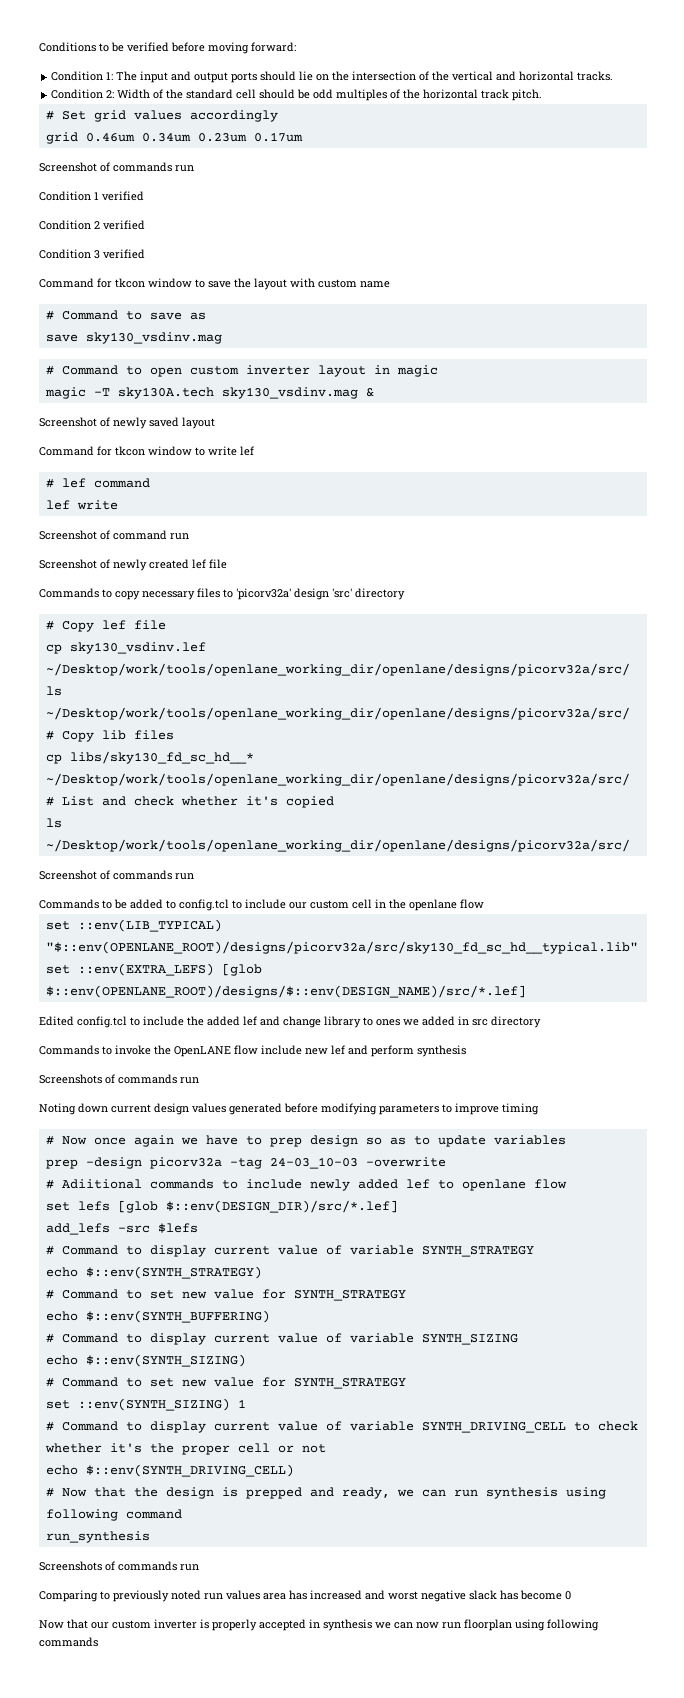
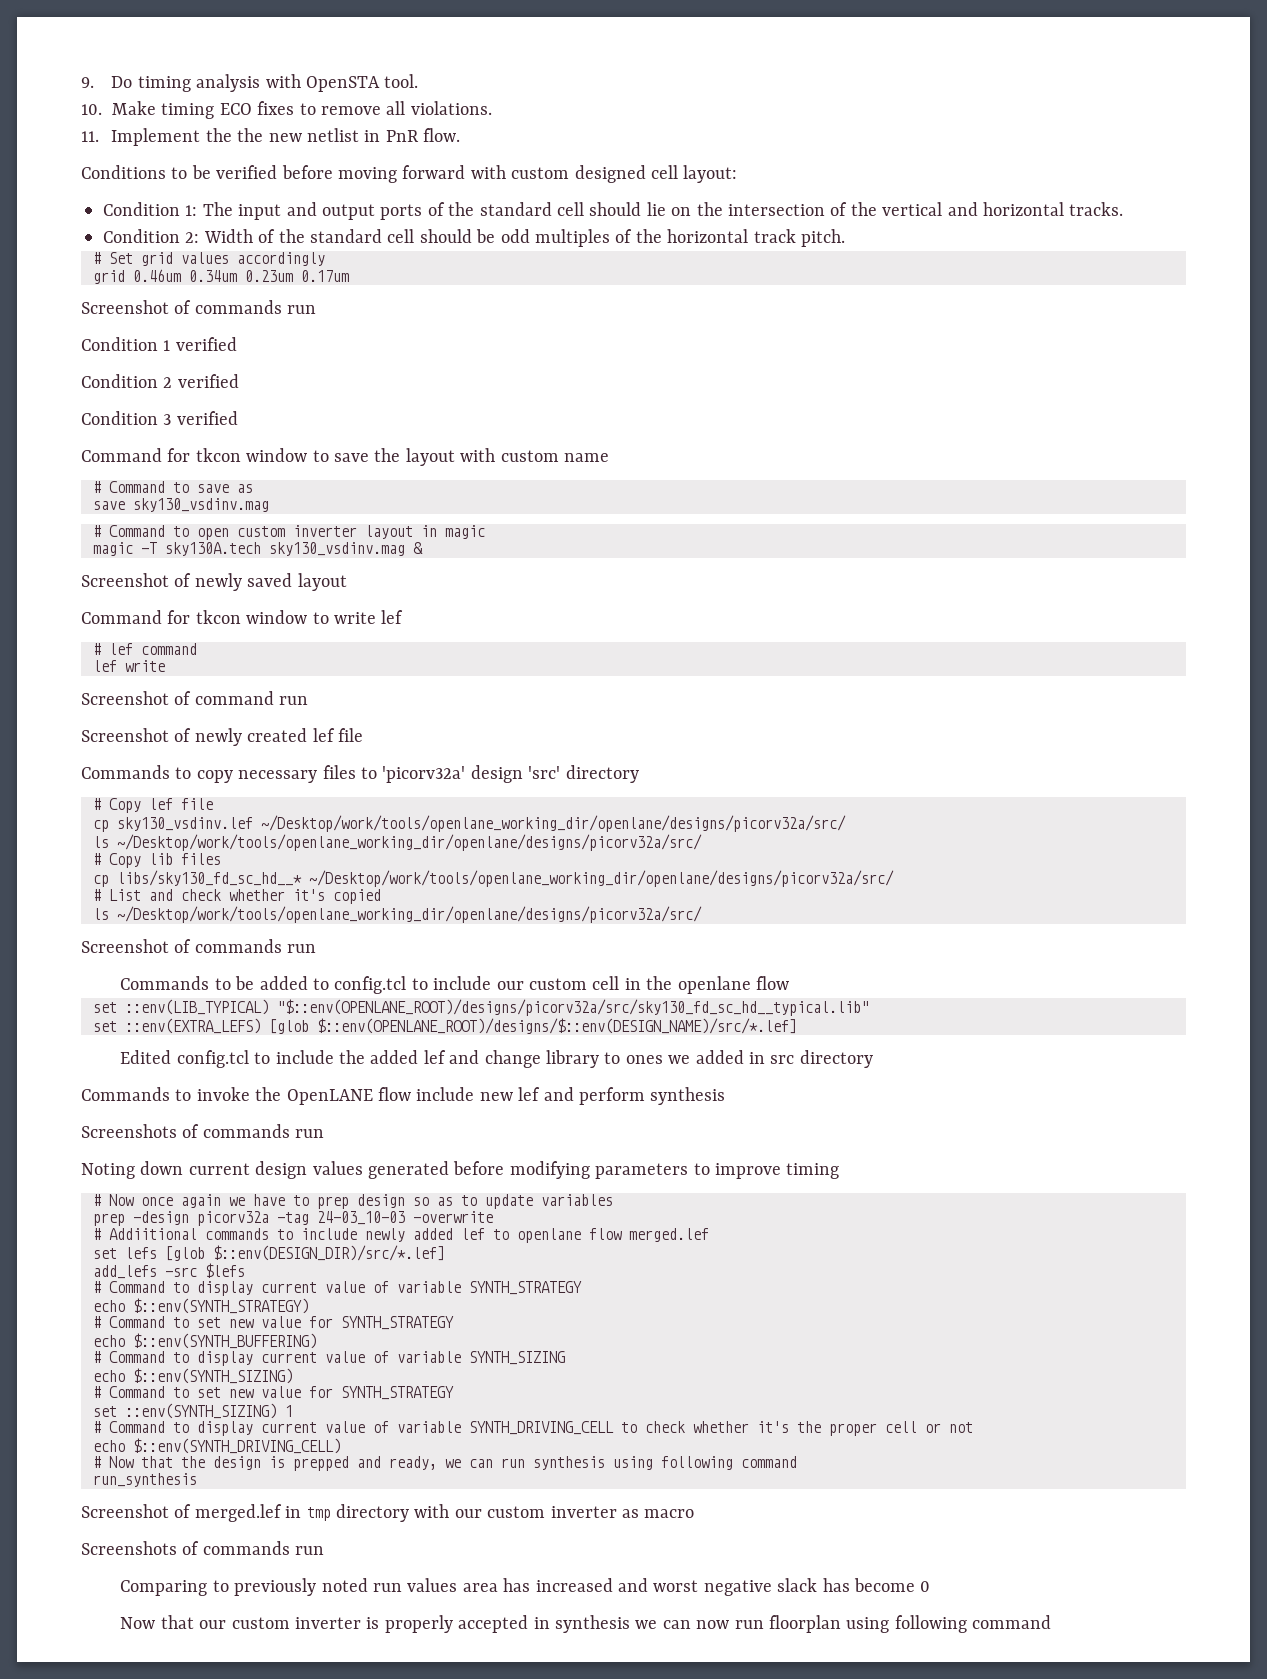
+ 9. Do timing analysis with OpenSTA tool.
+ 10. Make timing ECO fixes to remove all violations.
+ 11. Implement the the new netlist in PnR flow.
- Conditions to be verified before moving forward:
+ Conditions to be verified before moving forward with custom designed cell layout:
- Condition 1: The input and output ports should lie on the intersection of the vertical and horizontal tracks.
+ Condition 1: The input and output ports of the standard cell should lie on the intersection of the vertical and horizontal tracks.
- # Adiitional commands to include newly added lef to openlane flow
+ # Addiitional commands to include newly added lef to openlane flow merged.lef
+ Screenshot of merged.lef in tmp directory with our custom inverter as macro
- Now that our custom inverter is properly accepted in synthesis we can now run floorplan using following commands
+ Now that our custom inverter is properly accepted in synthesis we can now run floorplan using following command

